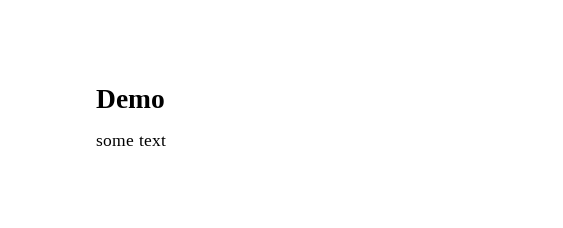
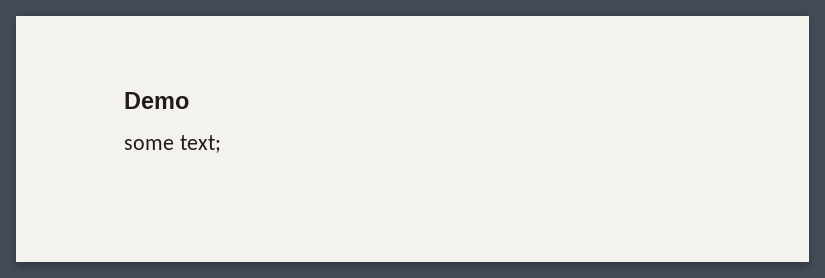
- some text
+ some text;

